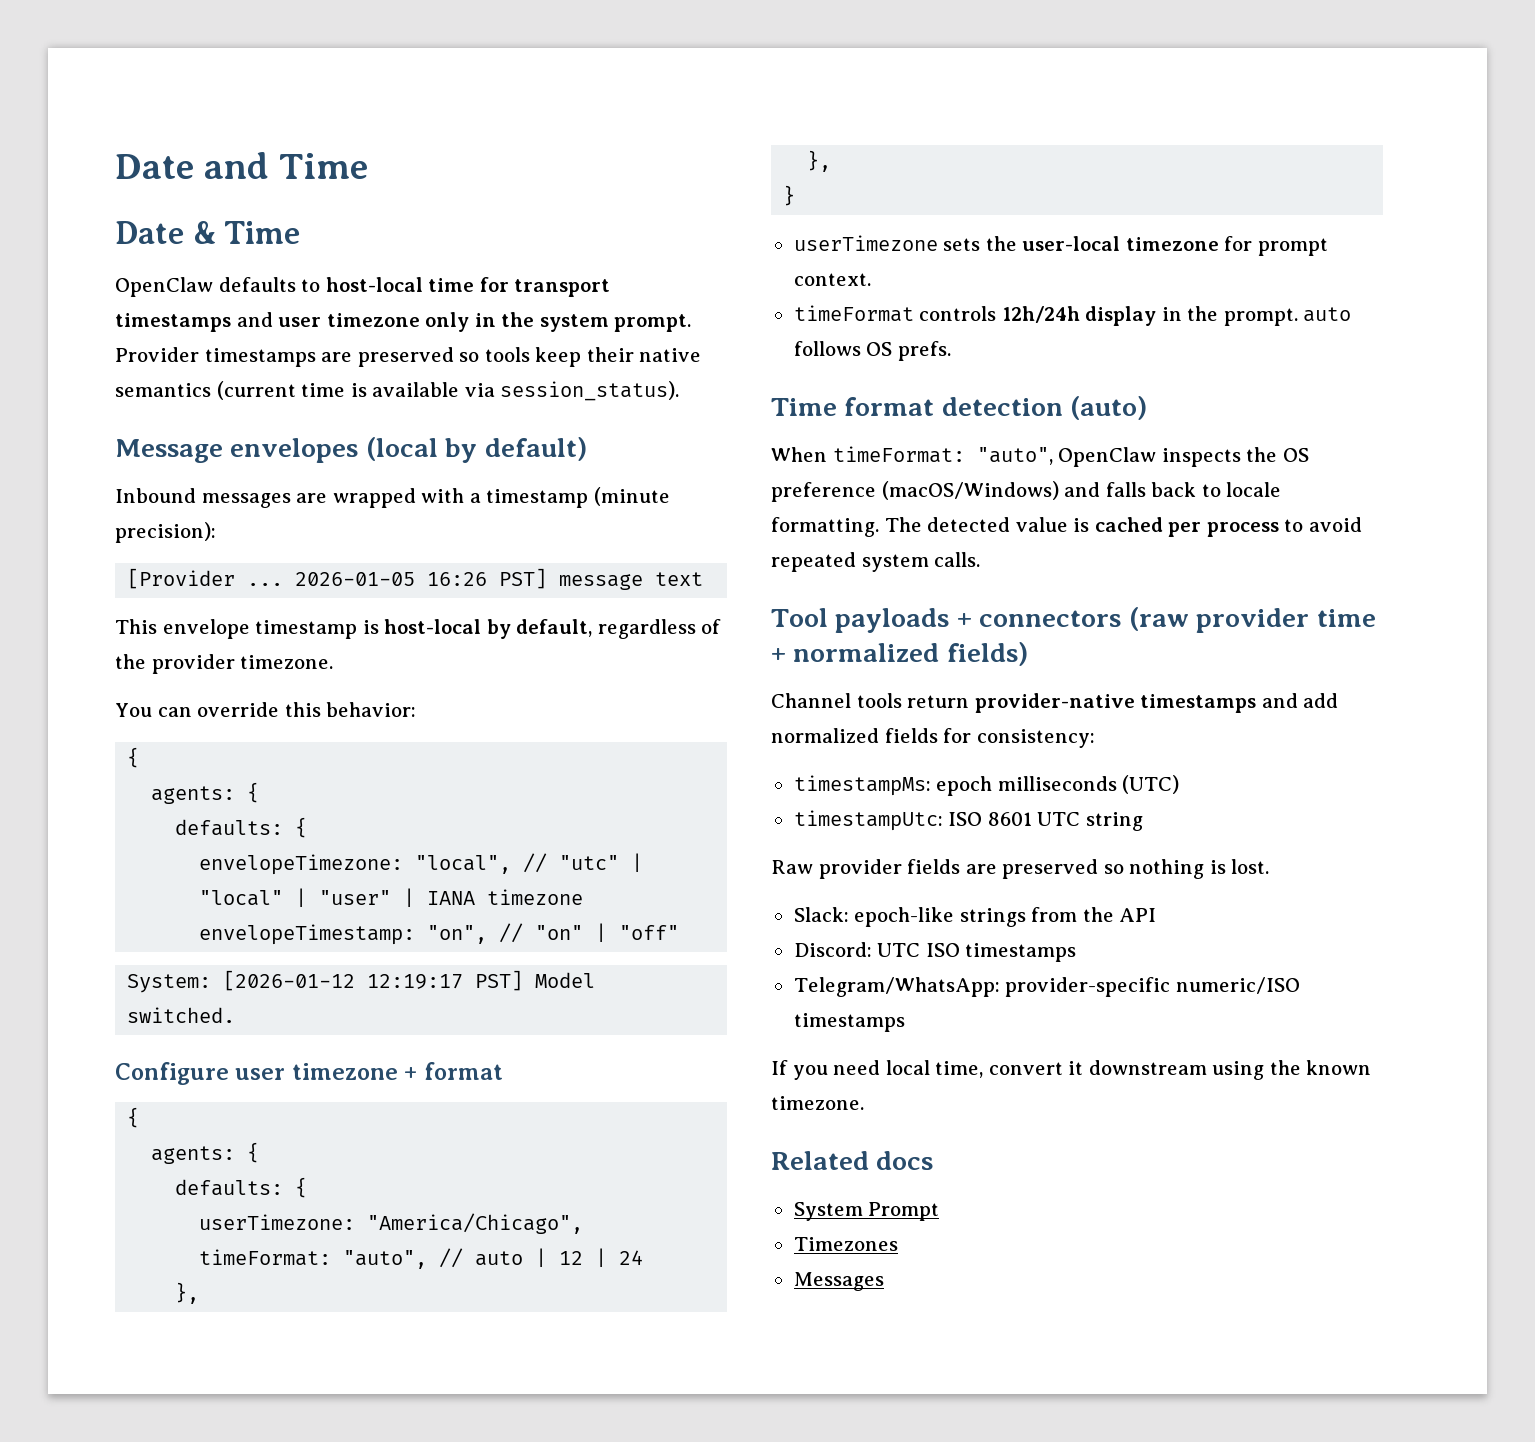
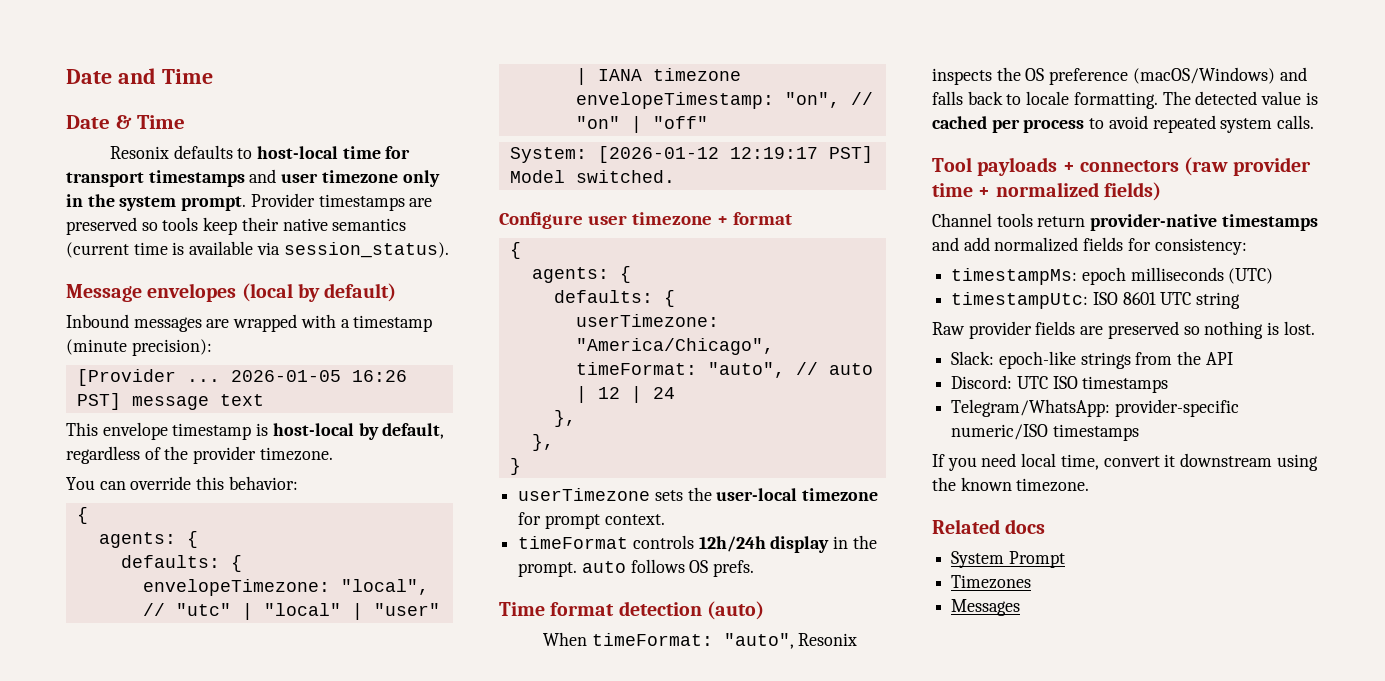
- OpenClaw defaults to host-local time for transport timestamps and user timezone only in the system prompt.
+ Resonix defaults to host-local time for transport timestamps and user timezone only in the system prompt.
- When timeFormat: "auto", OpenClaw inspects the OS preference (macOS/Windows) and falls back to locale formatting.
+ When timeFormat: "auto", Resonix inspects the OS preference (macOS/Windows) and falls back to locale formatting.

